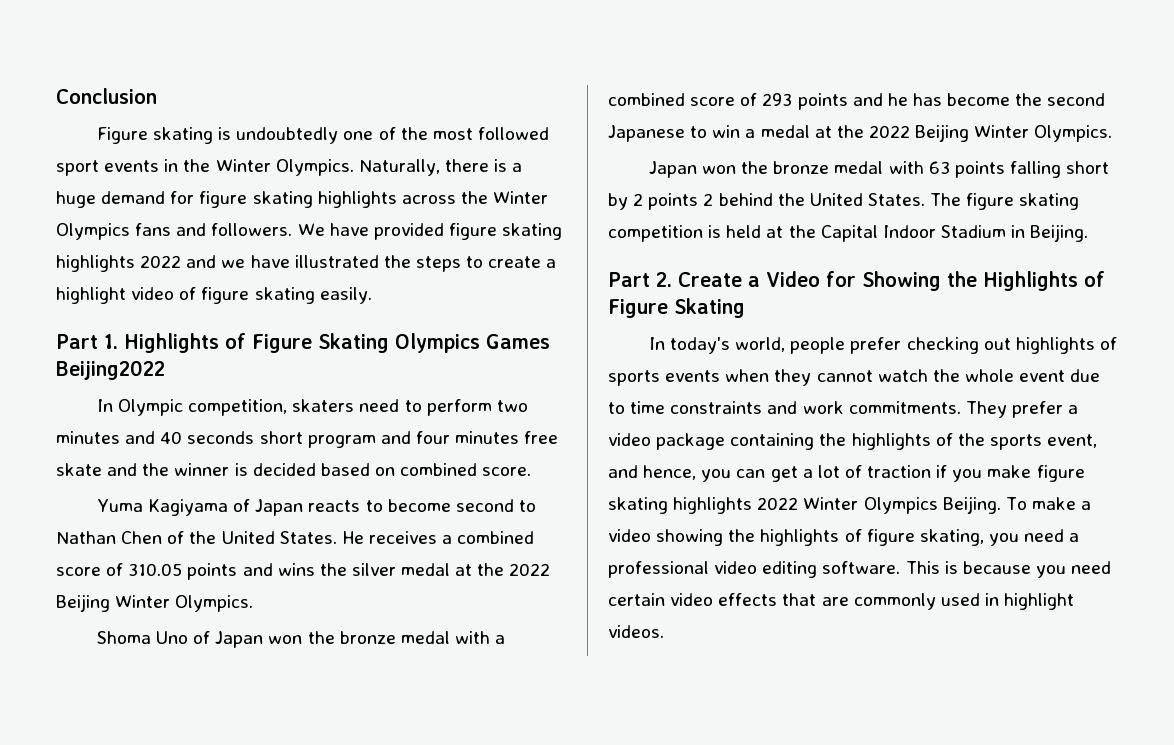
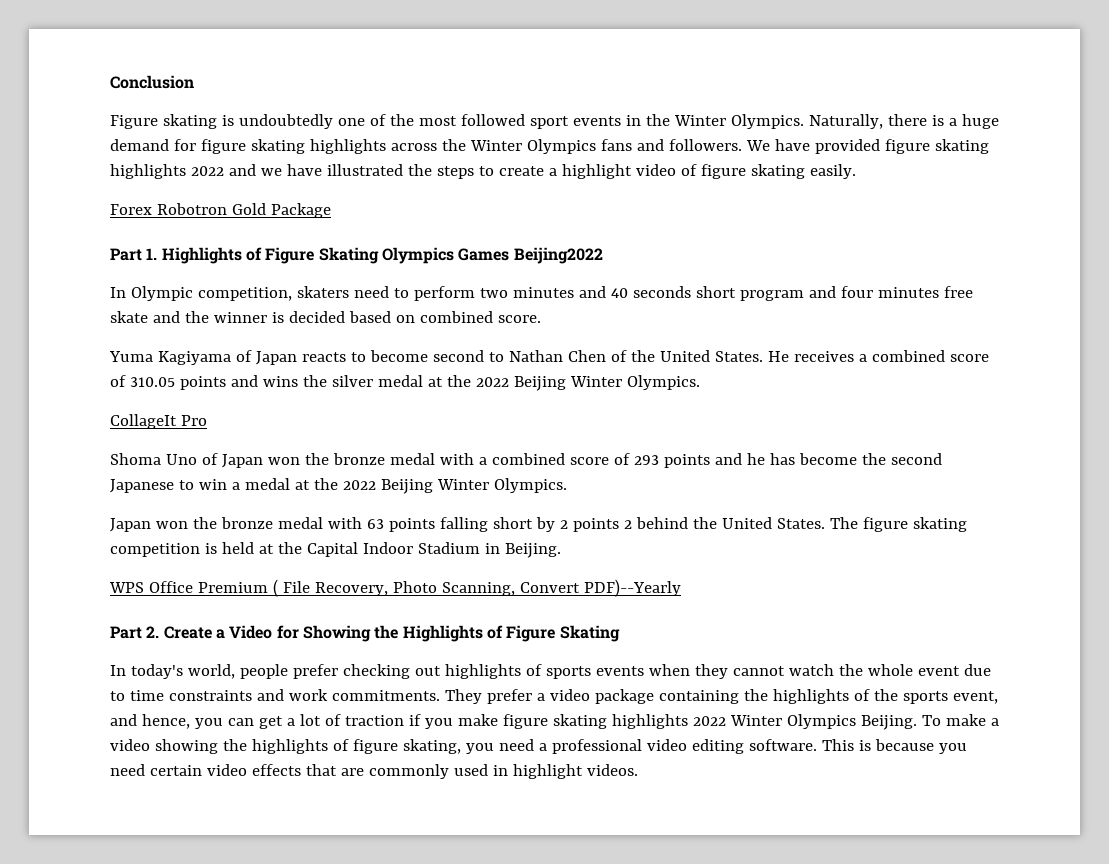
+ Forex Robotron Gold Package
+ CollageIt Pro
+ WPS Office Premium ( File Recovery, Photo Scanning, Convert PDF)--Yearly

